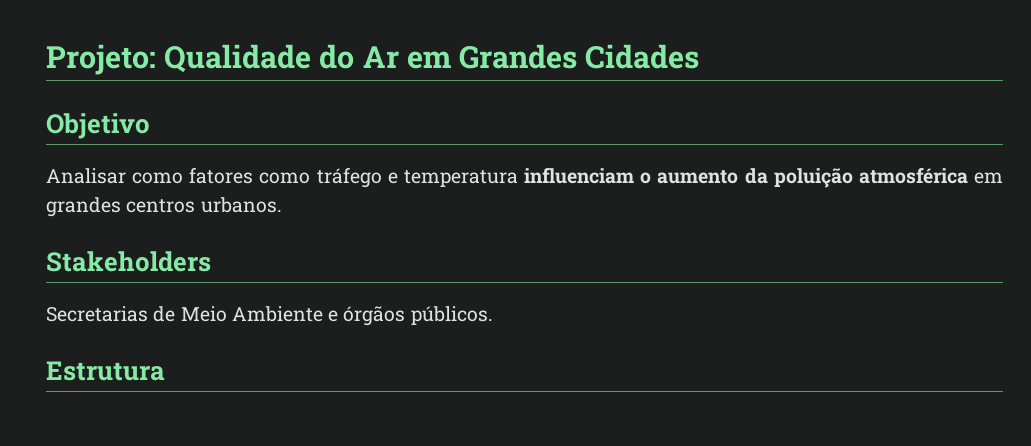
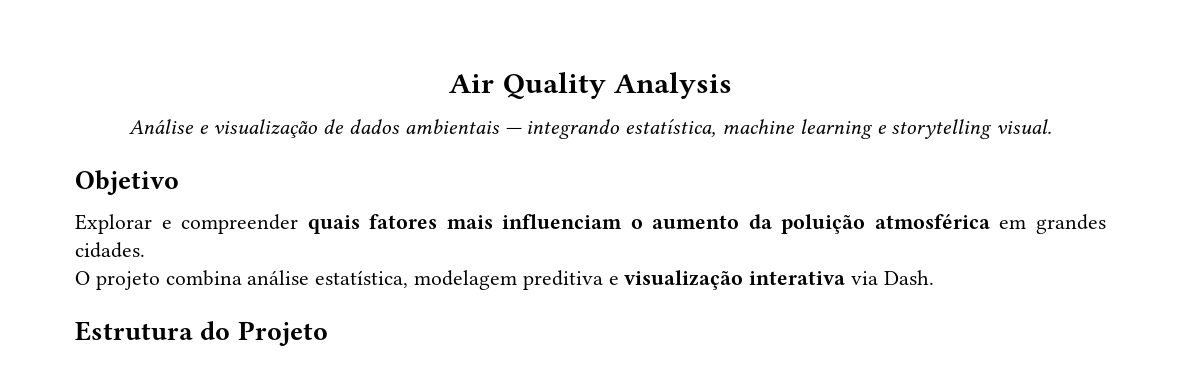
- Projeto: Qualidade do Ar em Grandes Cidades
+ Air Quality Analysis
+ Análise e visualização de dados ambientais — integrando estatística, machine learning e storytelling visual.
  Objetivo
- Analisar como fatores como tráfego e temperatura influenciam o aumento da poluição atmosférica em grandes centros urbanos.
- Stakeholders
- Secretarias de Meio Ambiente e órgãos públicos.
+ Explorar e compreender quais fatores mais influenciam o aumento da poluição atmosférica em grandes cidades.
+ O projeto combina análise estatística, modelagem preditiva e visualização interativa via Dash.
- Estrutura
+ Estrutura do Projeto

